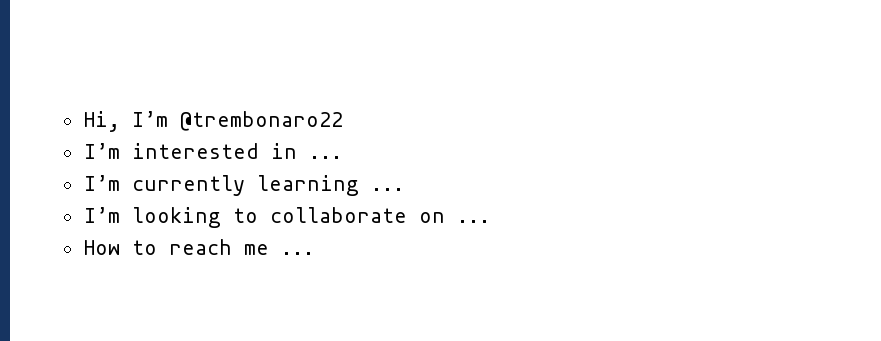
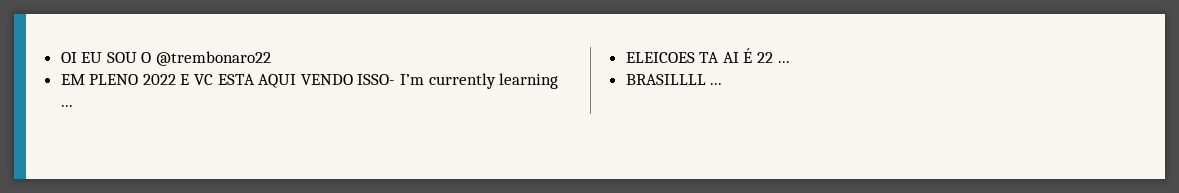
- Hi, I’m @trembonaro22
- I’m interested in ...
- I’m currently learning ...
- I’m looking to collaborate on ...
- How to reach me ...
+ OI EU SOU O @trembonaro22
+ EM PLENO 2022 E VC ESTA AQUI VENDO ISSO- I’m currently learning ...
+ ELEICOES TA AI É 22 ...
+ BRASILLLL ...

